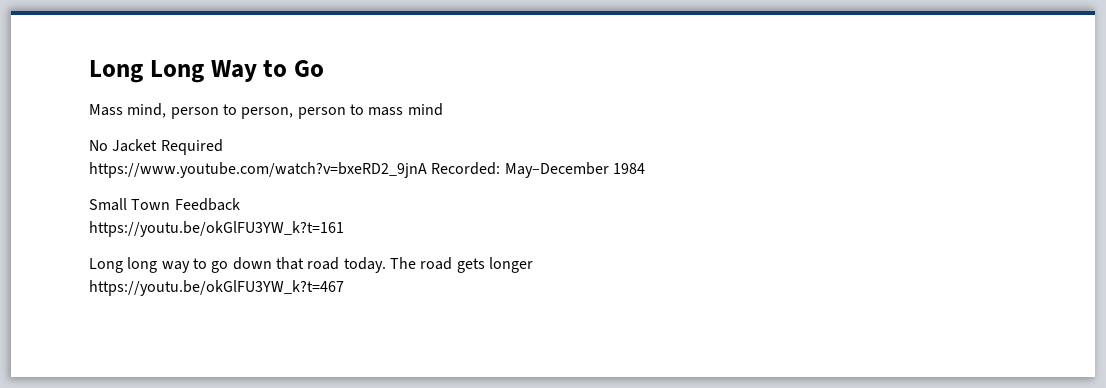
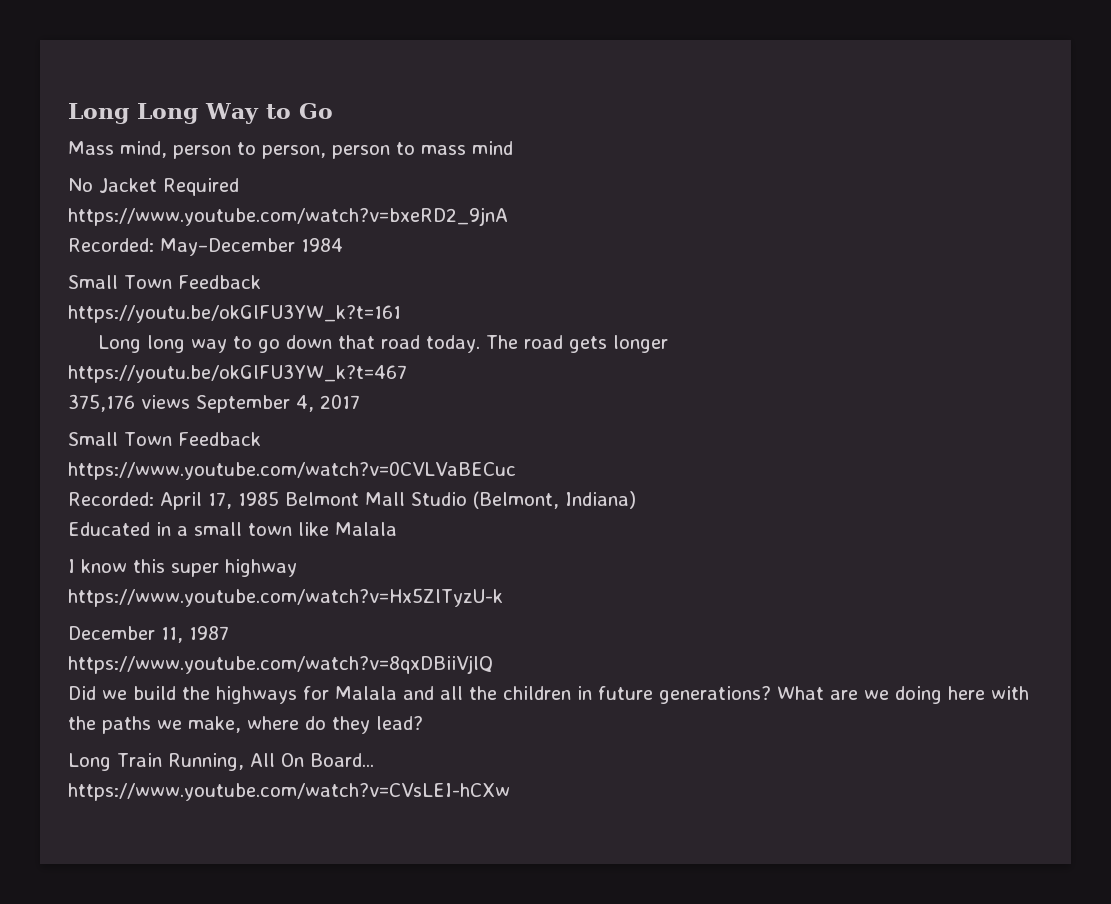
- https://www.youtube.com/watch?v=bxeRD2_9jnA Recorded: May–December 1984
+ https://www.youtube.com/watch?v=bxeRD2_9jnA
+ Recorded: May–December 1984
+ 375,176 views September 4, 2017
+ Small Town Feedback
+ https://www.youtube.com/watch?v=0CVLVaBECuc
+ Recorded: April 17, 1985 Belmont Mall Studio (Belmont, Indiana)
+ Educated in a small town like Malala
+ I know this super highway
+ https://www.youtube.com/watch?v=Hx5ZlTyzU-k
+ December 11, 1987
+ https://www.youtube.com/watch?v=8qxDBiiVjlQ
+ Did we build the highways for Malala and all the children in future generations? What are we doing here with the paths we make, where do they lead?
+ Long Train Running, All On Board...
+ https://www.youtube.com/watch?v=CVsLEI-hCXw

